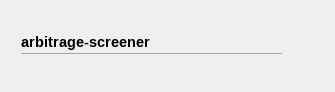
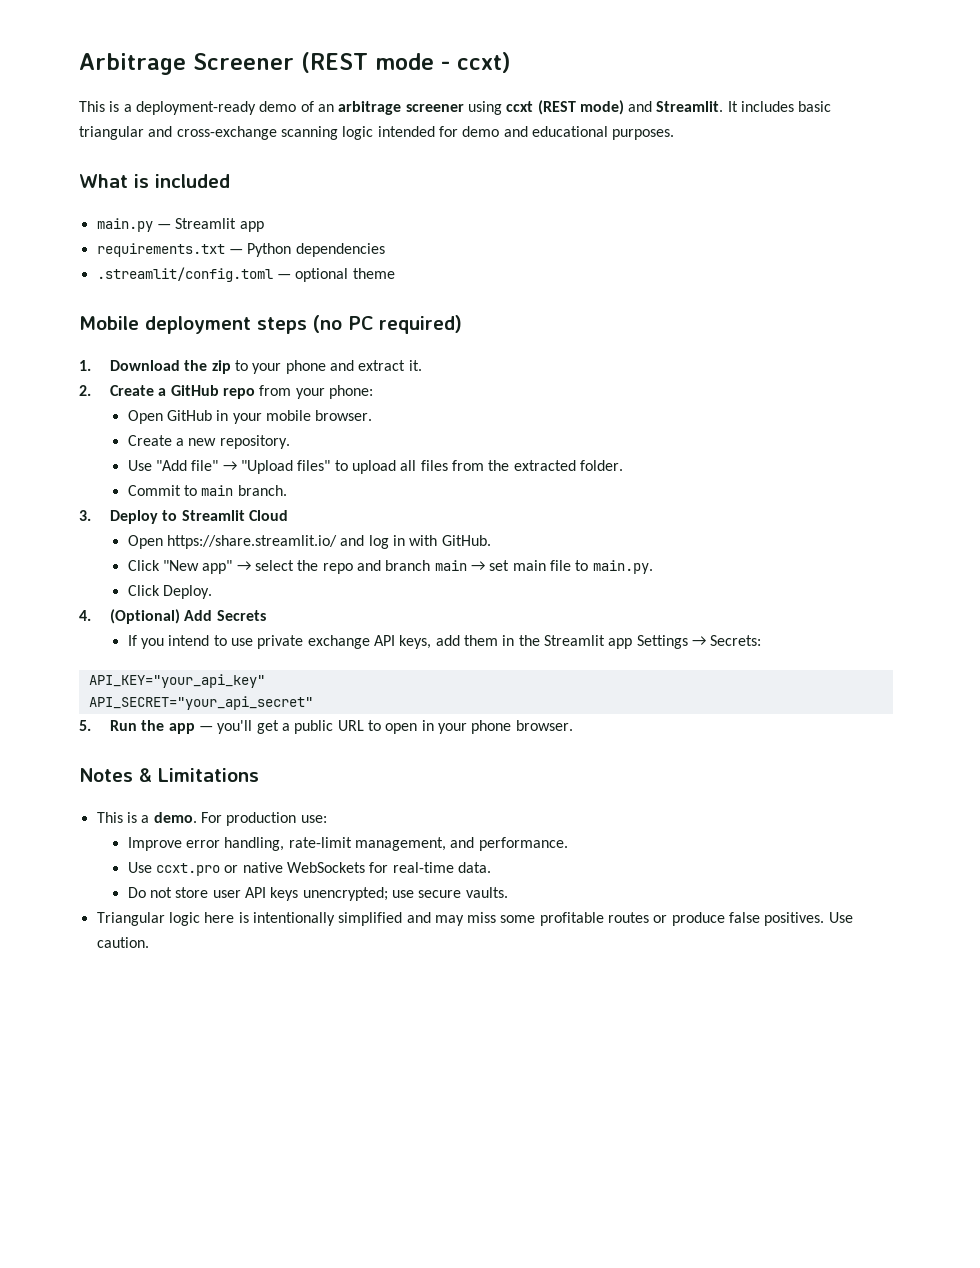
- arbitrage-screener
+ Arbitrage Screener (REST mode - ccxt)
+ This is a deployment-ready demo of an arbitrage screener using ccxt (REST mode) and Streamlit. It includes basic triangular and cross-exchange scanning logic intended for demo and educational purposes.
+ What is included
+ main.py — Streamlit app
+ requirements.txt — Python dependencies
+ .streamlit/config.toml — optional theme
+ Mobile deployment steps (no PC required)
+ 1. Download the zip to your phone and extract it.
+ 2. Create a GitHub repo from your phone:
+ Open GitHub in your mobile browser.
+ Create a new repository.
+ Use "Add file" → "Upload files" to upload all files from the extracted folder.
+ Commit to main branch.
+ 3. Deploy to Streamlit Cloud
+ Open https://share.streamlit.io/ and log in with GitHub.
+ Click "New app" → select the repo and branch main → set main file to main.py.
+ Click Deploy.
+ 4. (Optional) Add Secrets
+ If you intend to use private exchange API keys, add them in the Streamlit app Settings → Secrets:
+ API_KEY="your_api_key"
+ API_SECRET="your_api_secret"
+ 5. Run the app — you'll get a public URL to open in your phone browser.
+ Notes & Limitations
+ This is a demo. For production use:
+ Improve error handling, rate-limit management, and performance.
+ Use ccxt.pro or native WebSockets for real-time data.
+ Do not store user API keys unencrypted; use secure vaults.
+ Triangular logic here is intentionally simplified and may miss some profitable routes or produce false positives. Use caution.

